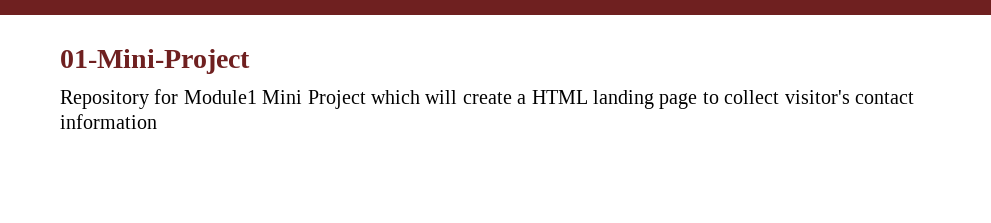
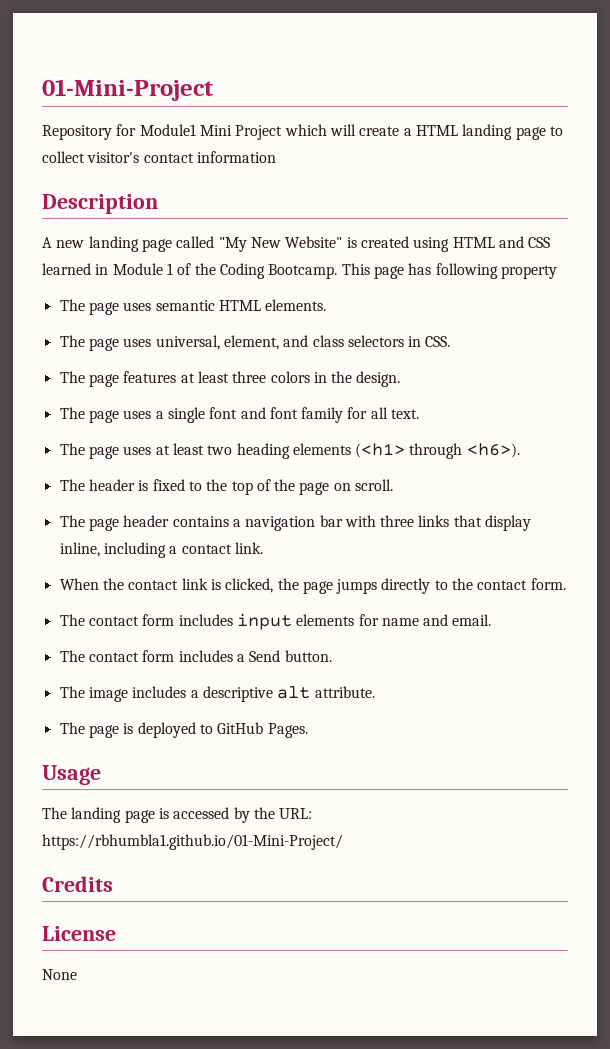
+ Description
+ A new landing page called "My New Website" is created using HTML and CSS learned in Module 1 of the Coding Bootcamp. This page has following property
+ The page uses semantic HTML elements.
+ The page uses universal, element, and class selectors in CSS.
+ The page features at least three colors in the design.
+ The page uses a single font and font family for all text.
+ The page uses at least two heading elements (<h1> through <h6>).
+ The header is fixed to the top of the page on scroll.
+ The page header contains a navigation bar with three links that display inline, including a contact link.
+ When the contact link is clicked, the page jumps directly to the contact form.
+ The contact form includes input elements for name and email.
+ The contact form includes a Send button.
+ The image includes a descriptive alt attribute.
+ The page is deployed to GitHub Pages.
+ Usage
+ The landing page is accessed by the URL: https://rbhumbla1.github.io/01-Mini-Project/
+ Credits
+ License
+ None

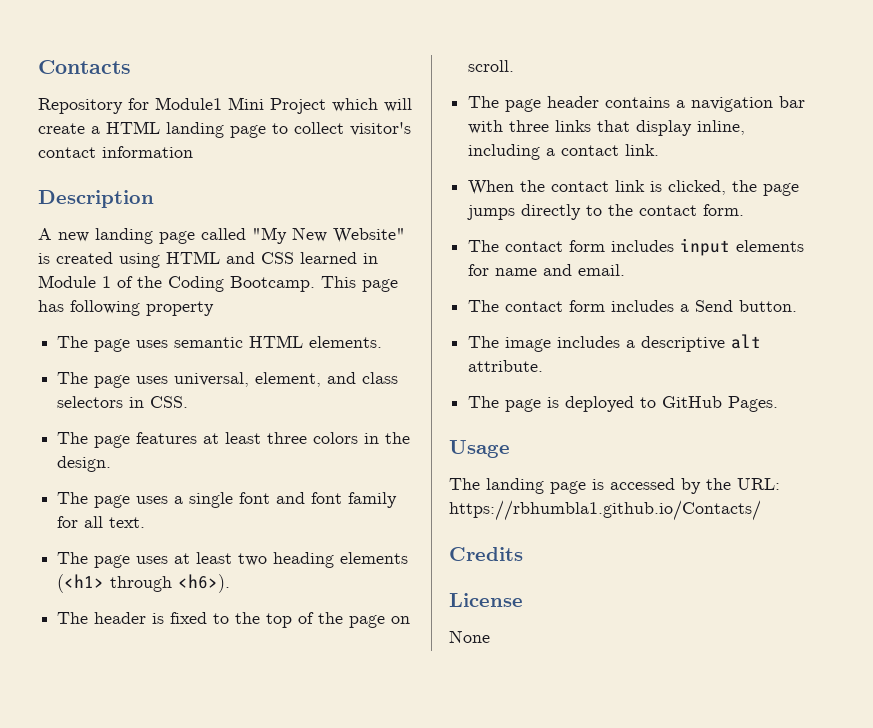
- 01-Mini-Project
+ Contacts
- The landing page is accessed by the URL: https://rbhumbla1.github.io/01-Mini-Project/
+ The landing page is accessed by the URL: https://rbhumbla1.github.io/Contacts/

